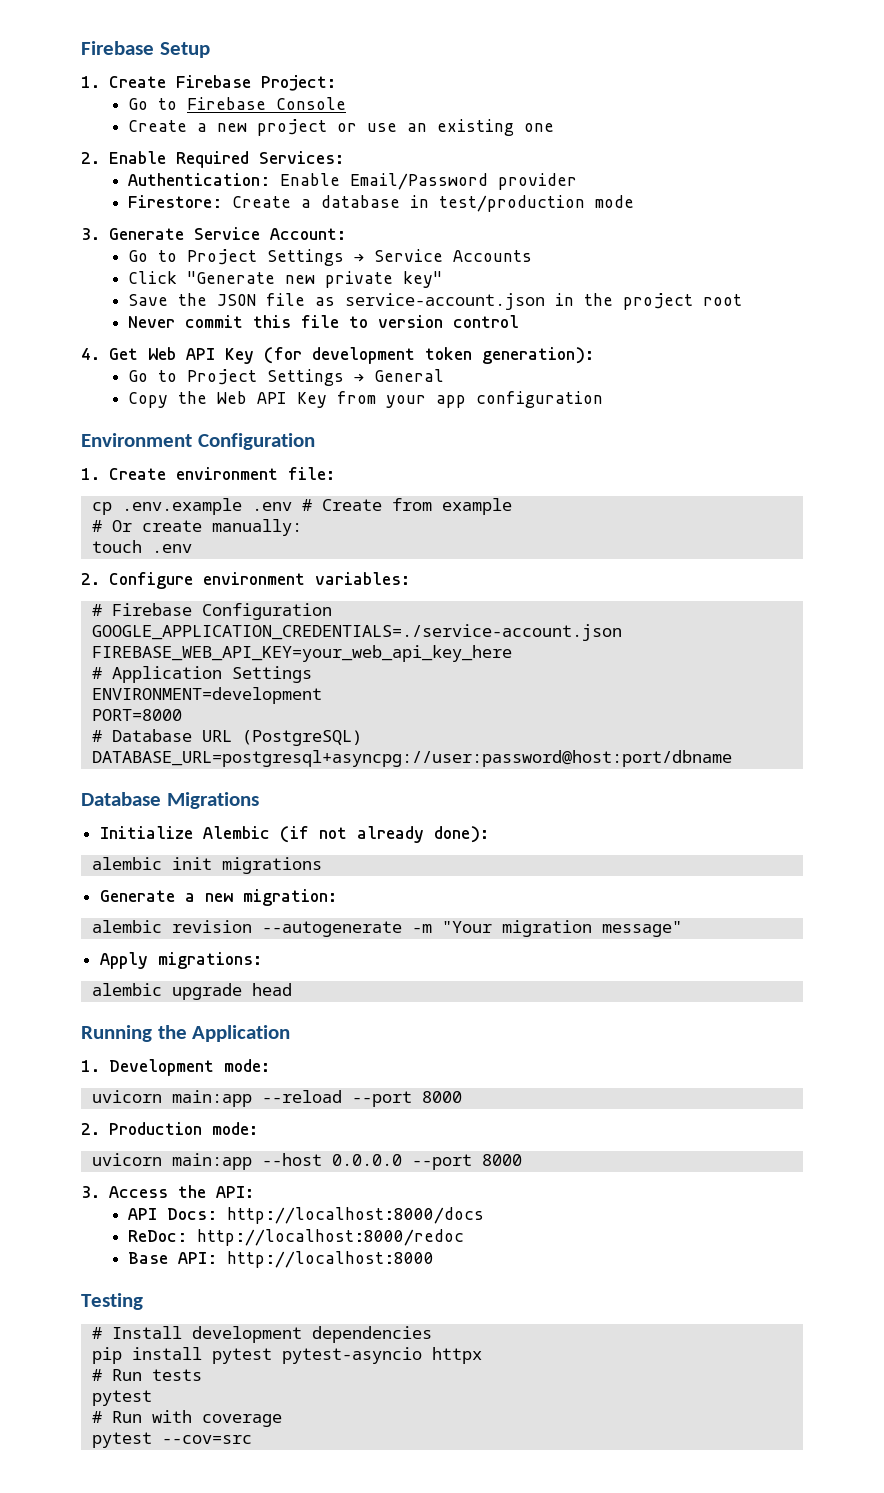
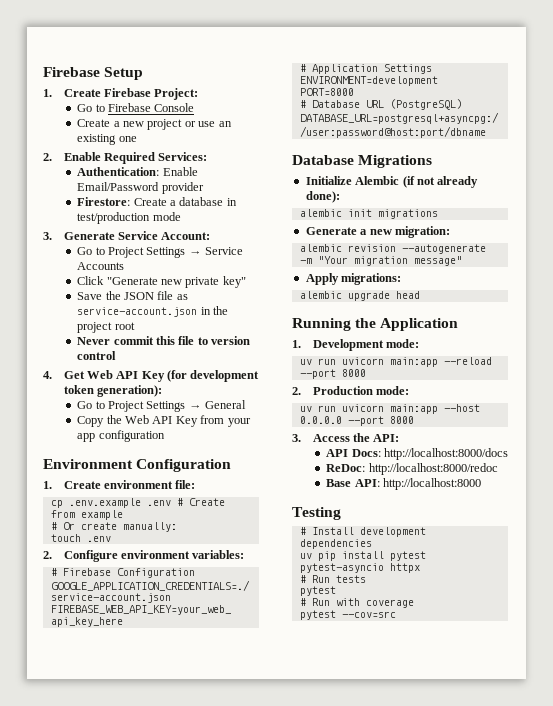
- uvicorn main:app --reload --port 8000
+ uv run uvicorn main:app --reload --port 8000
- uvicorn main:app --host 0.0.0.0 --port 8000
+ uv run uvicorn main:app --host 0.0.0.0 --port 8000
- pip install pytest pytest-asyncio httpx
+ uv pip install pytest pytest-asyncio httpx

